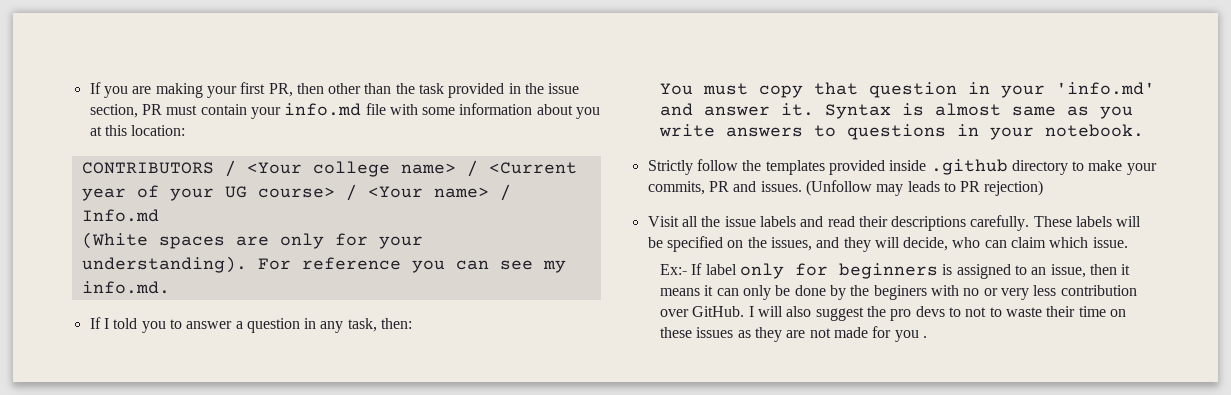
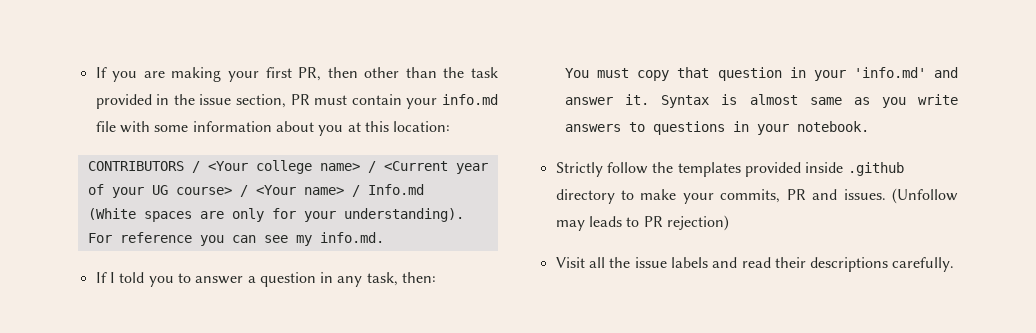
- These labels will be specified on the issues, and they will decide, who can claim which issue.
- Ex:- If label only for beginners is assigned to an issue, then it means it can only be done by the beginers with no or very less contribution over GitHub. I will also suggest the pro devs to not to waste their time on these issues as they are not made for you .

